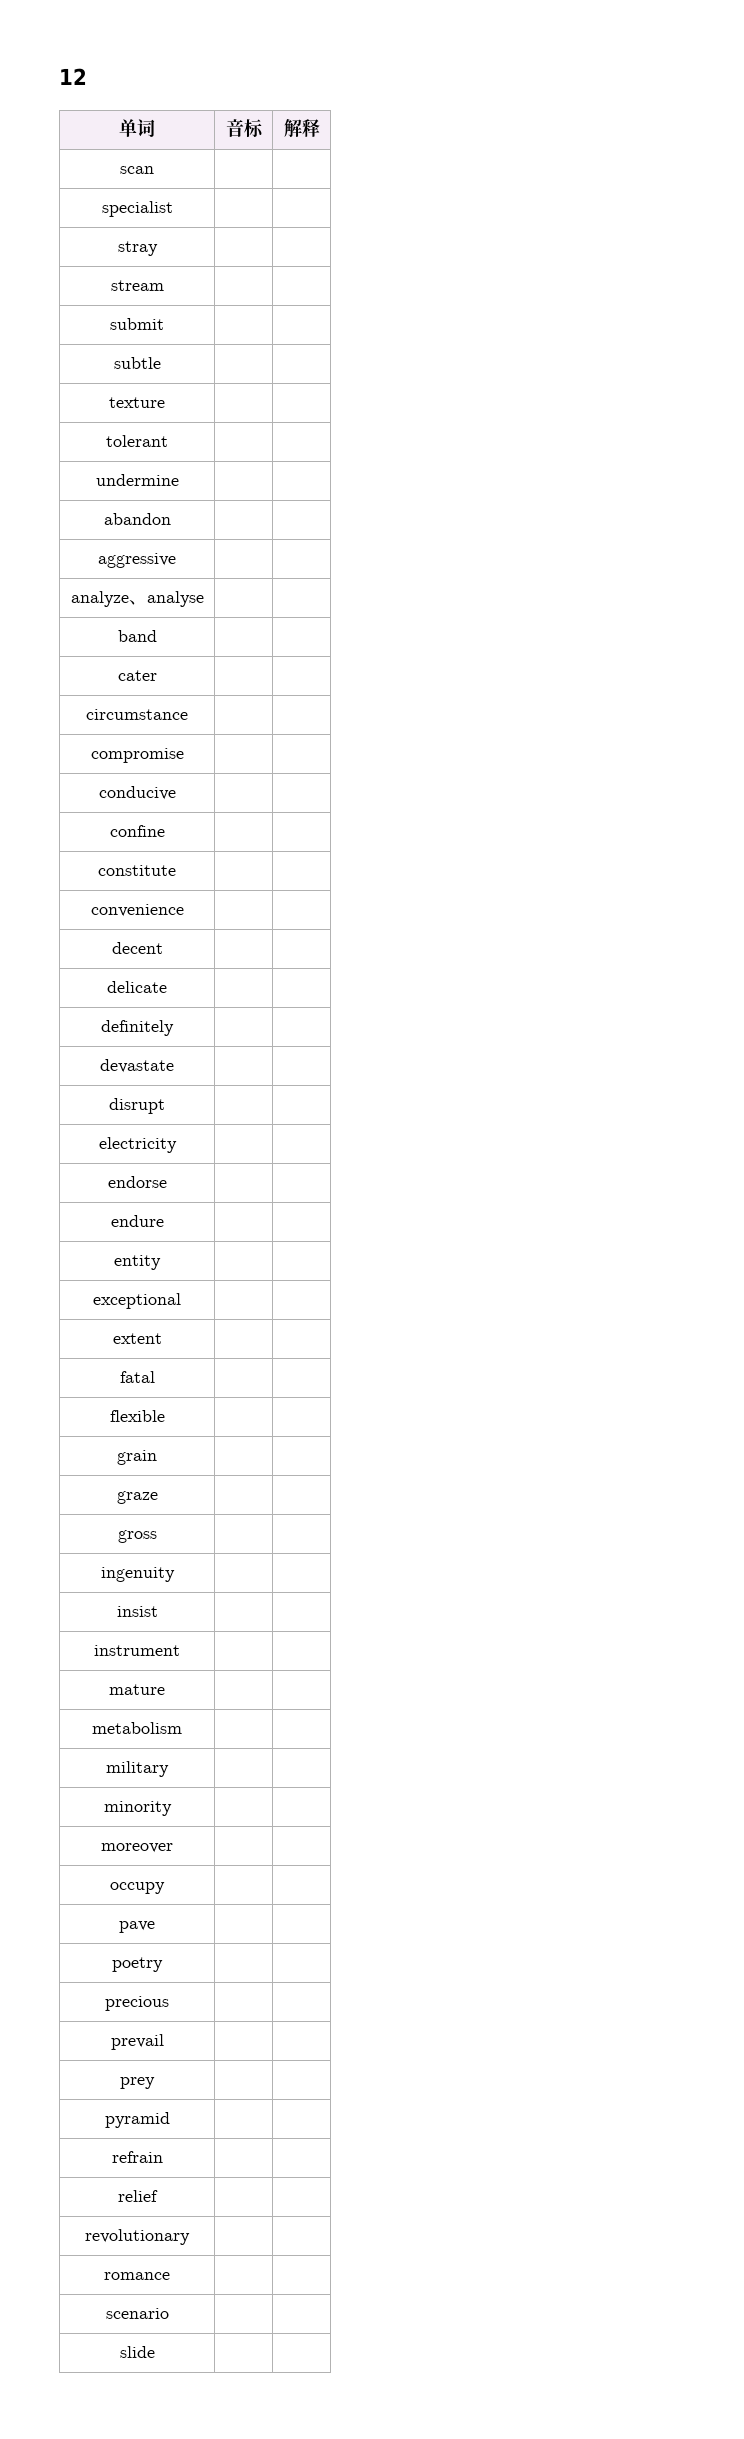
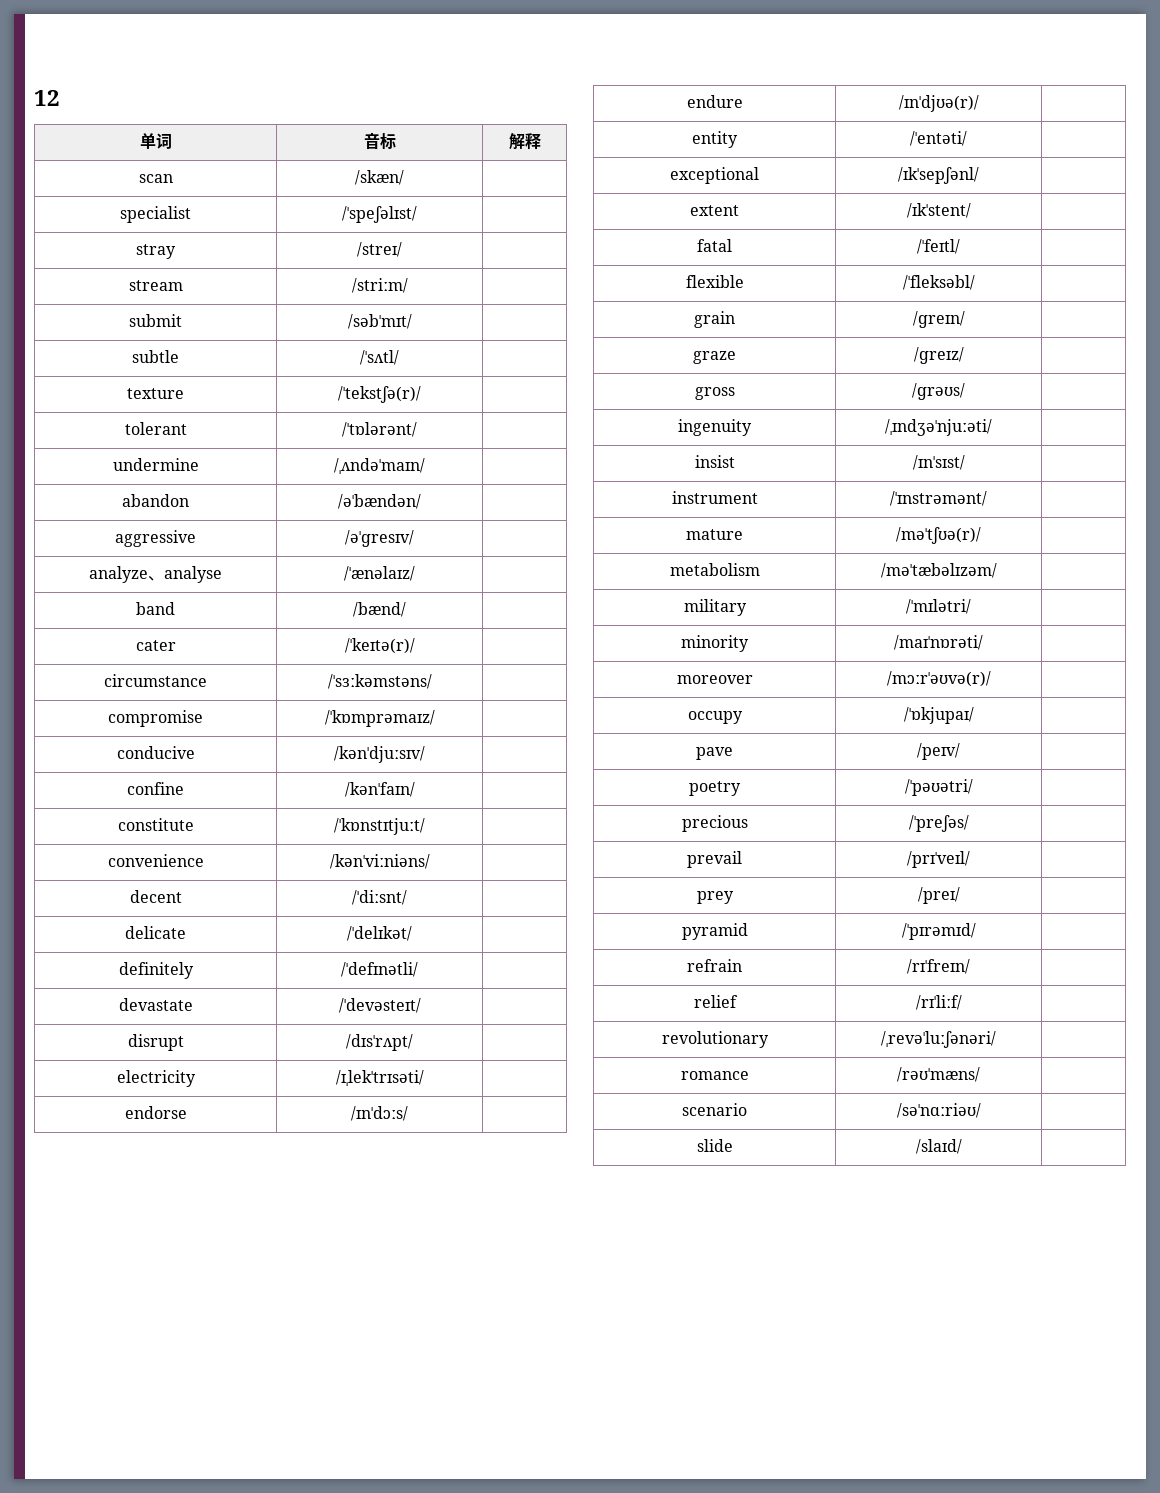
- scan | |
+ scan | /skæn/ |
- specialist | |
+ specialist | /ˈspeʃəlɪst/ |
- stray | |
+ stray | /streɪ/ |
- stream | |
+ stream | /striːm/ |
- submit | |
+ submit | /səbˈmɪt/ |
- subtle | |
+ subtle | /ˈsʌtl/ |
- texture | |
+ texture | /ˈtekstʃə(r)/ |
- tolerant | |
+ tolerant | /ˈtɒlərənt/ |
- undermine | |
+ undermine | /ˌʌndəˈmaɪn/ |
- abandon | |
+ abandon | /əˈbændən/ |
- aggressive | |
+ aggressive | /əˈɡresɪv/ |
- analyze、analyse | |
+ analyze、analyse | /ˈænəlaɪz/ |
- band | |
+ band | /bænd/ |
- cater | |
+ cater | /ˈkeɪtə(r)/ |
- circumstance | |
+ circumstance | /ˈsɜːkəmstəns/ |
- compromise | |
+ compromise | /ˈkɒmprəmaɪz/ |
- conducive | |
+ conducive | /kənˈdjuːsɪv/ |
- confine | |
+ confine | /kənˈfaɪn/ |
- constitute | |
+ constitute | /ˈkɒnstɪtjuːt/ |
- convenience | |
+ convenience | /kənˈviːniəns/ |
- decent | |
+ decent | /ˈdiːsnt/ |
- delicate | |
+ delicate | /ˈdelɪkət/ |
- definitely | |
+ definitely | /ˈdefɪnətli/ |
- devastate | |
+ devastate | /ˈdevəsteɪt/ |
- disrupt | |
+ disrupt | /dɪsˈrʌpt/ |
- electricity | |
+ electricity | /ɪˌlekˈtrɪsəti/ |
- endorse | |
+ endorse | /ɪnˈdɔːs/ |
- endure | |
+ endure | /ɪnˈdjʊə(r)/ |
- entity | |
+ entity | /ˈentəti/ |
- exceptional | |
+ exceptional | /ɪkˈsepʃənl/ |
- extent | |
+ extent | /ɪkˈstent/ |
- fatal | |
+ fatal | /ˈfeɪtl/ |
- flexible | |
+ flexible | /ˈfleksəbl/ |
- grain | |
+ grain | /ɡreɪn/ |
- graze | |
+ graze | /ɡreɪz/ |
- gross | |
+ gross | /ɡrəʊs/ |
- ingenuity | |
+ ingenuity | /ˌɪndʒəˈnjuːəti/ |
- insist | |
+ insist | /ɪnˈsɪst/ |
- instrument | |
+ instrument | /ˈɪnstrəmənt/ |
- mature | |
+ mature | /məˈtʃʊə(r)/ |
- metabolism | |
+ metabolism | /məˈtæbəlɪzəm/ |
- military | |
+ military | /ˈmɪlətri/ |
- minority | |
+ minority | /maɪˈnɒrəti/ |
- moreover | |
+ moreover | /mɔːrˈəʊvə(r)/ |
- occupy | |
+ occupy | /ˈɒkjupaɪ/ |
- pave | |
+ pave | /peɪv/ |
- poetry | |
+ poetry | /ˈpəʊətri/ |
- precious | |
+ precious | /ˈpreʃəs/ |
- prevail | |
+ prevail | /prɪˈveɪl/ |
- prey | |
+ prey | /preɪ/ |
- pyramid | |
+ pyramid | /ˈpɪrəmɪd/ |
- refrain | |
+ refrain | /rɪˈfreɪn/ |
- relief | |
+ relief | /rɪˈliːf/ |
- revolutionary | |
+ revolutionary | /ˌrevəˈluːʃənəri/ |
- romance | |
+ romance | /rəʊˈmæns/ |
- scenario | |
+ scenario | /səˈnɑːriəʊ/ |
- slide | |
+ slide | /slaɪd/ |

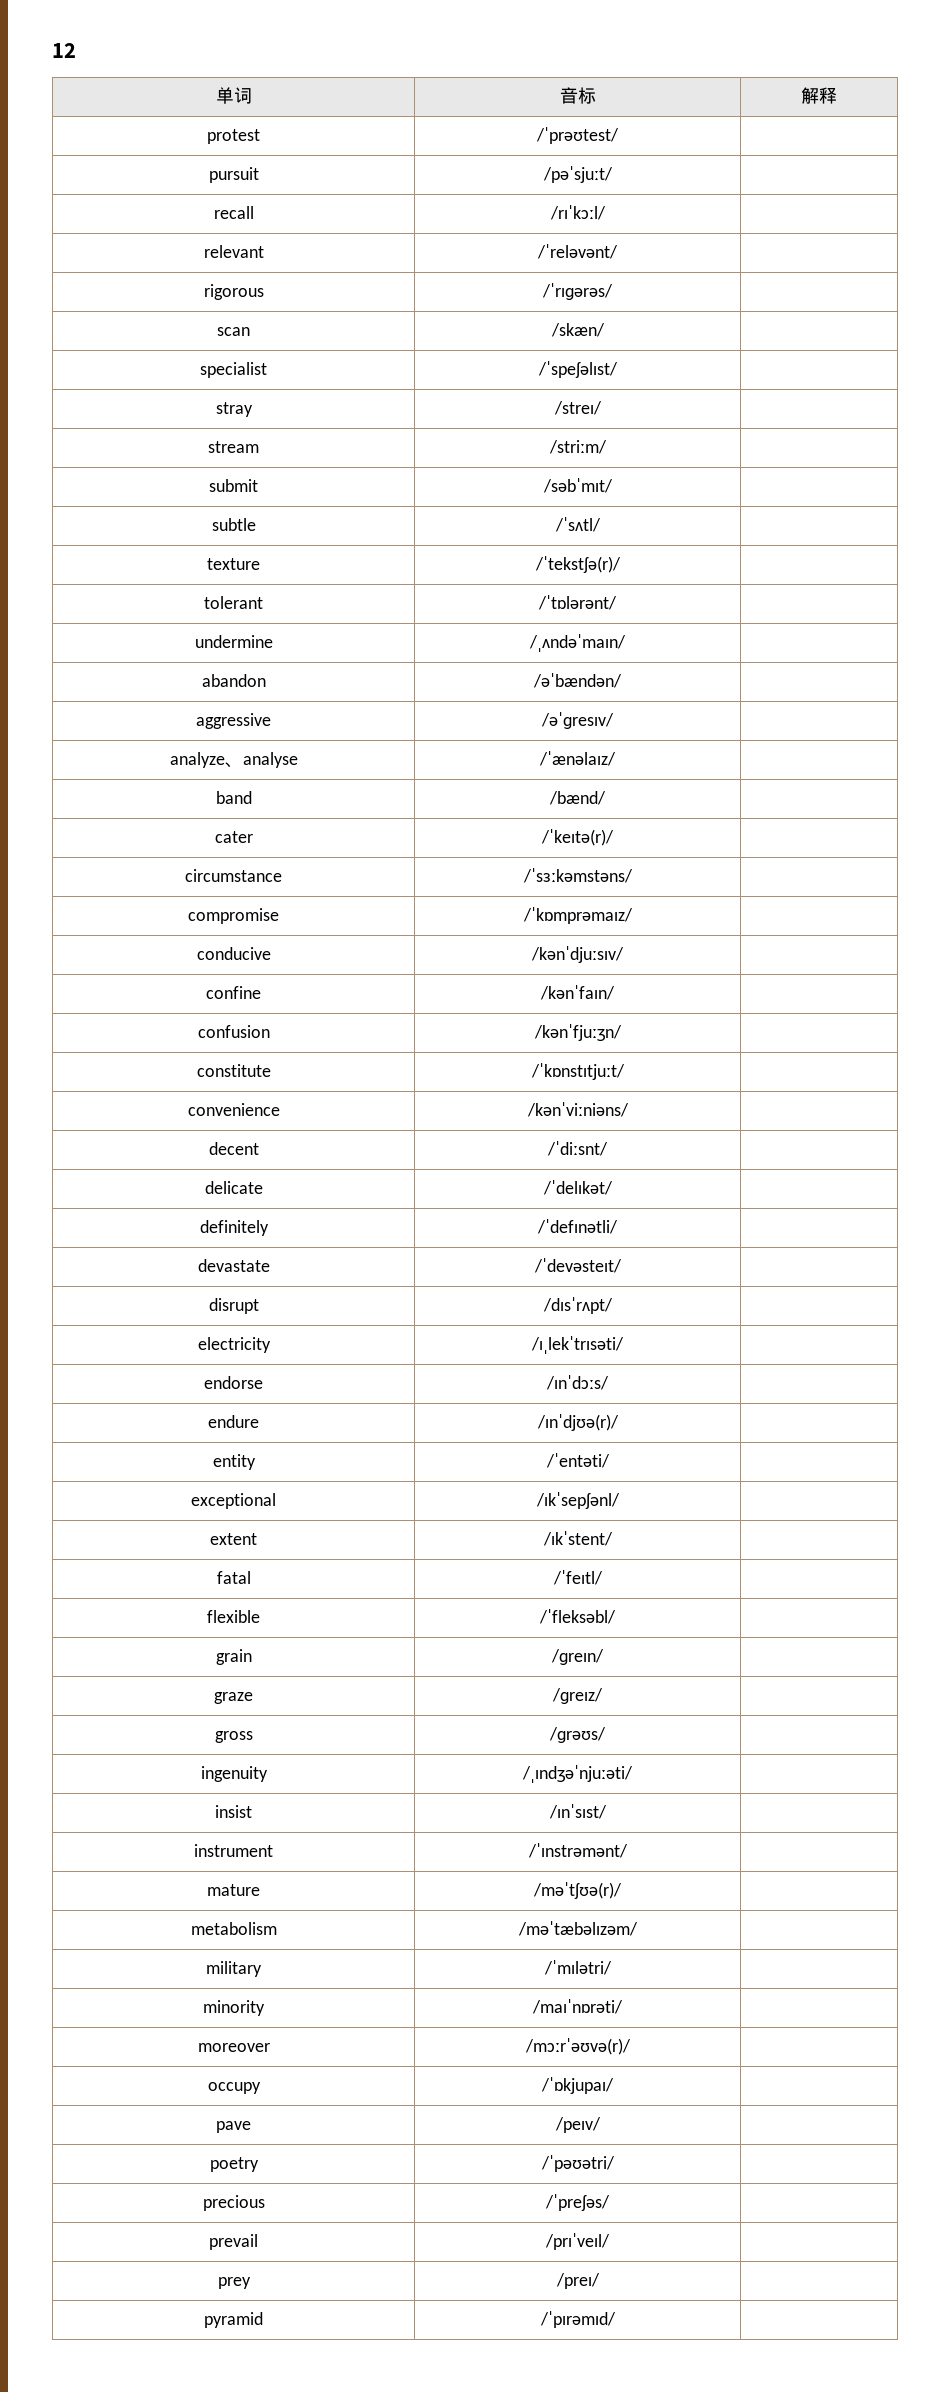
+ protest | /ˈprəʊtest/ |
+ pursuit | /pəˈsjuːt/ |
+ recall | /rɪˈkɔːl/ |
+ relevant | /ˈreləvənt/ |
+ rigorous | /ˈrɪɡərəs/ |
+ confusion | /kənˈfjuːʒn/ |
- refrain | /rɪˈfreɪn/ |
- relief | /rɪˈliːf/ |
- revolutionary | /ˌrevəˈluːʃənəri/ |
- romance | /rəʊˈmæns/ |
- scenario | /səˈnɑːriəʊ/ |
- slide | /slaɪd/ |

